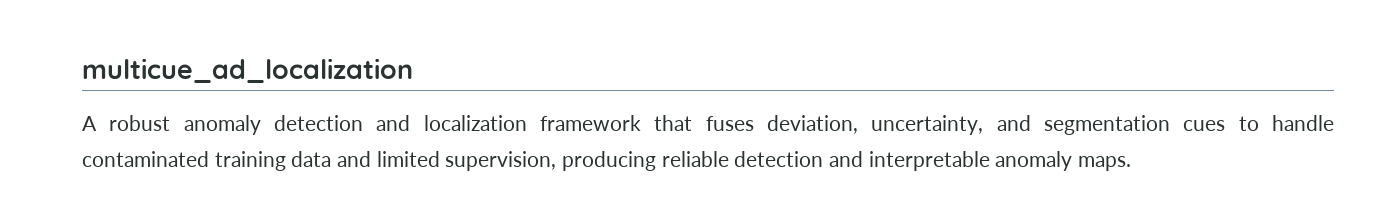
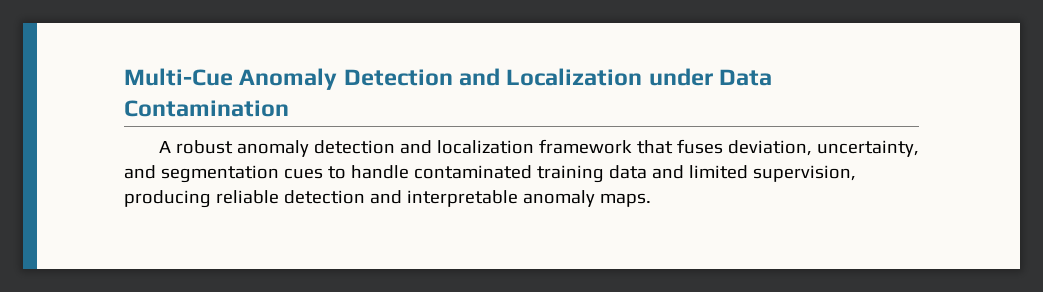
- multicue_ad_localization
+ Multi-Cue Anomaly Detection and Localization under Data Contamination

